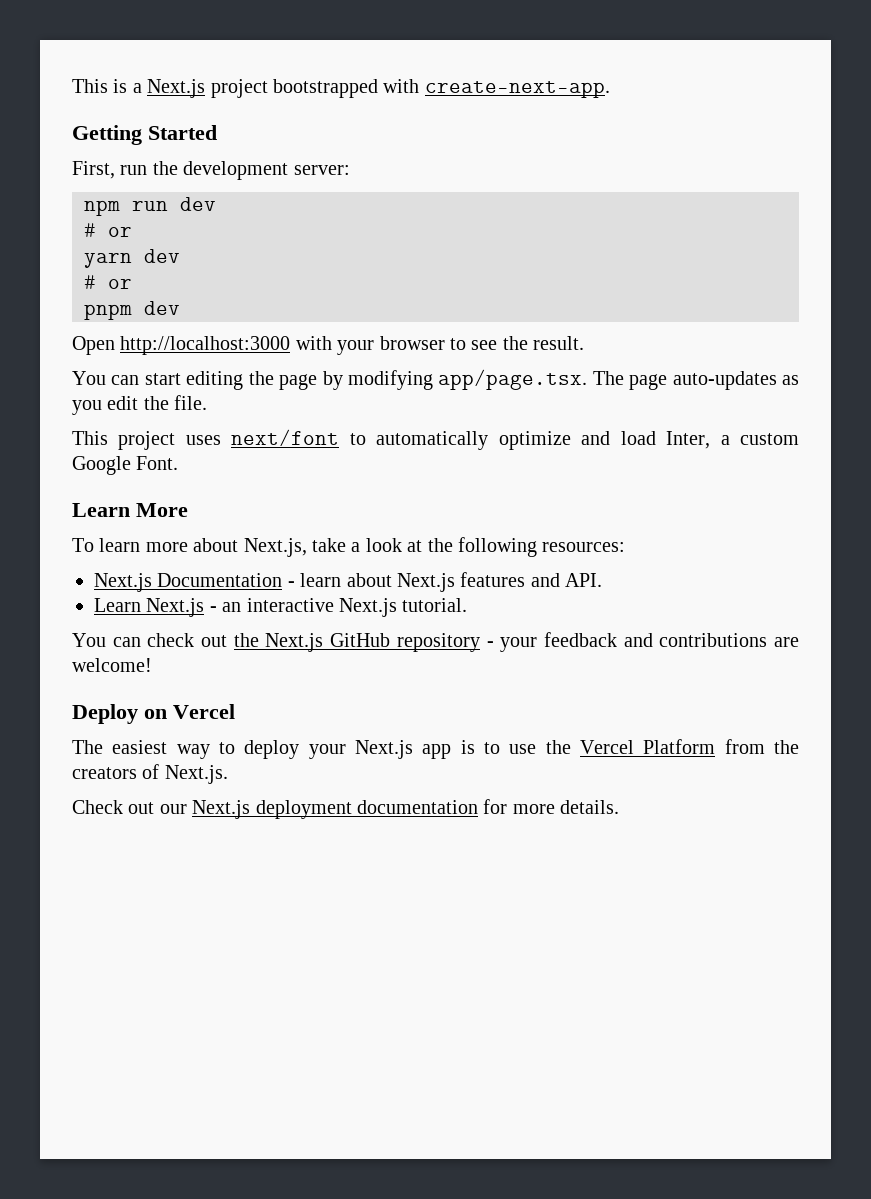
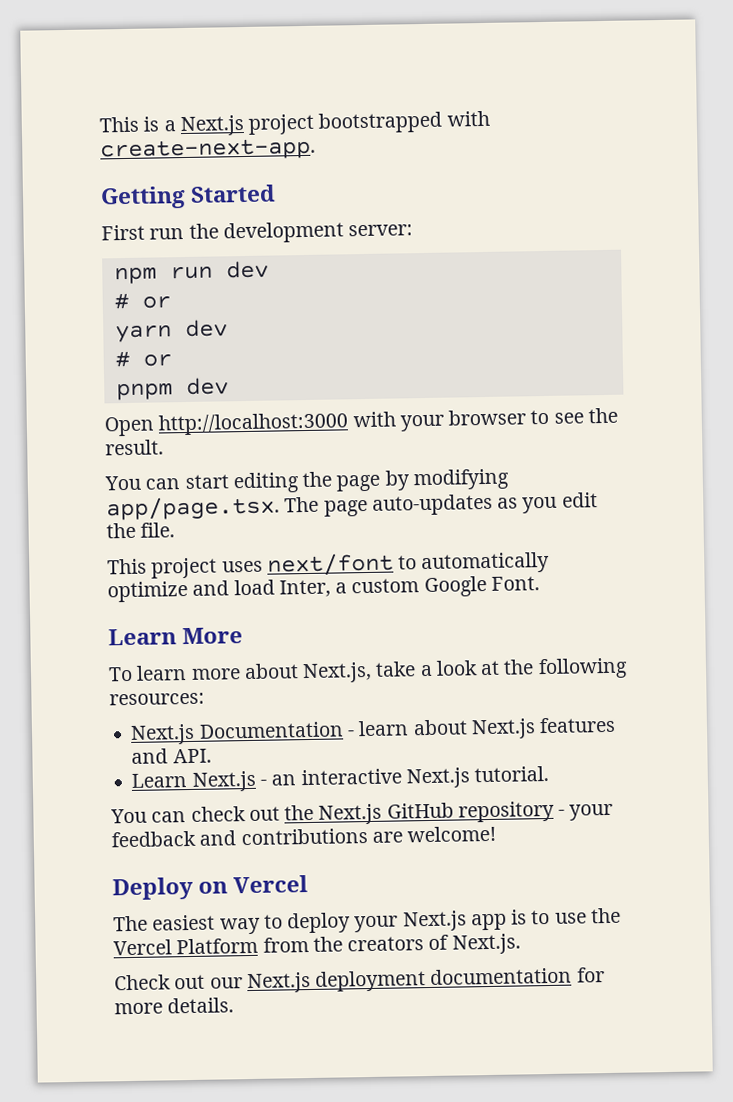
- First, run the development server:
+ First run the development server:

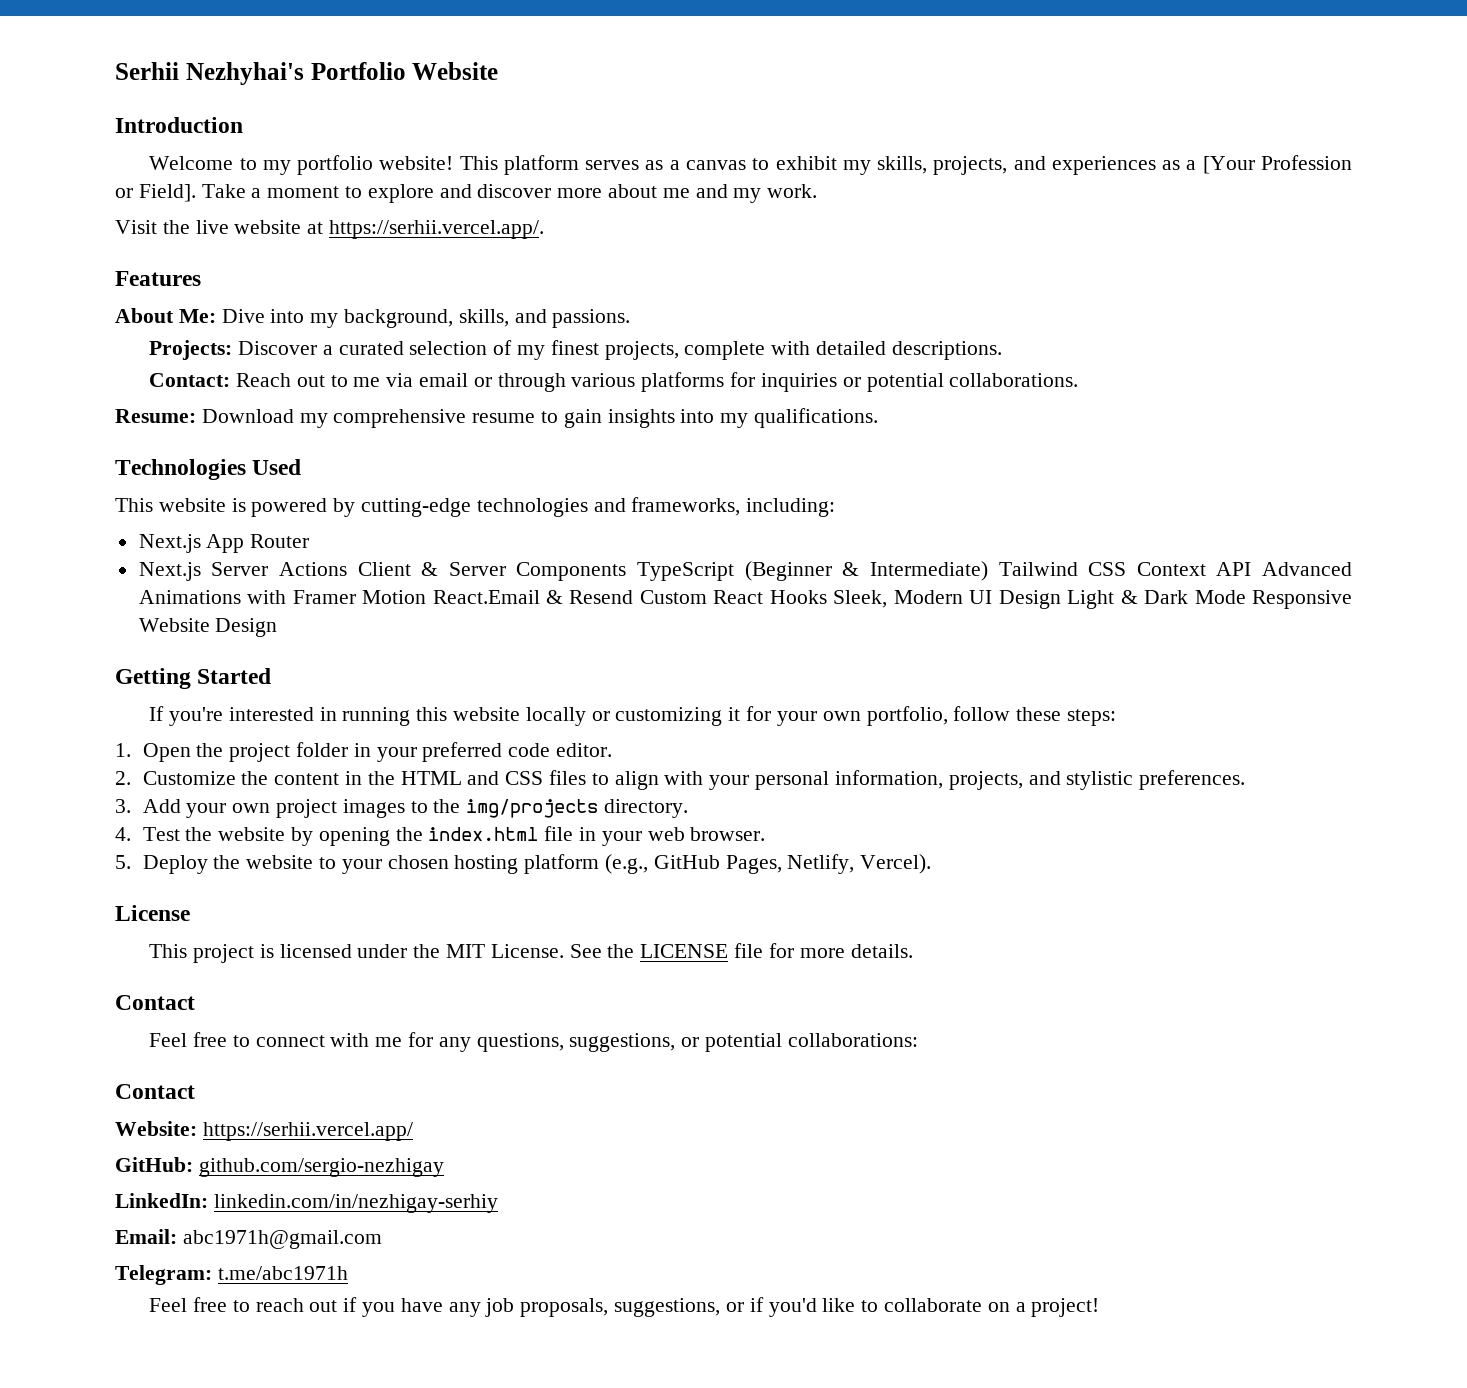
- This is a Next.js project bootstrapped with create-next-app.
+ Serhii Nezhyhai's Portfolio Website
+ Introduction
+ Welcome to my portfolio website! This platform serves as a canvas to exhibit my skills, projects, and experiences as a [Your Profession or Field]. Take a moment to explore and discover more about me and my work.
+ Visit the live website at https://serhii.vercel.app/.
+ Features
+ About Me: Dive into my background, skills, and passions.
+ Projects: Discover a curated selection of my finest projects, complete with detailed descriptions.
+ Contact: Reach out to me via email or through various platforms for inquiries or potential collaborations.
+ Resume: Download my comprehensive resume to gain insights into my qualifications.
+ Technologies Used
+ This website is powered by cutting-edge technologies and frameworks, including:
+ Next.js App Router
+ Next.js Server Actions Client & Server Components TypeScript (Beginner & Intermediate) Tailwind CSS Context API Advanced Animations with Framer Motion React.Email & Resend Custom React Hooks Sleek, Modern UI Design Light & Dark Mode Responsive Website Design
  Getting Started
- First run the development server:
- npm run dev
- # or
- yarn dev
- # or
- pnpm dev
- Open http://localhost:3000 with your browser to see the result.
- You can start editing the page by modifying app/page.tsx. The page auto-updates as you edit the file.
- This project uses next/font to automatically optimize and load Inter, a custom Google Font.
- Learn More
- To learn more about Next.js, take a look at the following resources:
- Next.js Documentation - learn about Next.js features and API.
- Learn Next.js - an interactive Next.js tutorial.
- You can check out the Next.js GitHub repository - your feedback and contributions are welcome!
- Deploy on Vercel
- The easiest way to deploy your Next.js app is to use the Vercel Platform from the creators of Next.js.
- Check out our Next.js deployment documentation for more details.
+ If you're interested in running this website locally or customizing it for your own portfolio, follow these steps:
+ 1. Open the project folder in your preferred code editor.
+ 2. Customize the content in the HTML and CSS files to align with your personal information, projects, and stylistic preferences.
+ 3. Add your own project images to the img/projects directory.
+ 4. Test the website by opening the index.html file in your web browser.
+ 5. Deploy the website to your chosen hosting platform (e.g., GitHub Pages, Netlify, Vercel).
+ License
+ This project is licensed under the MIT License. See the LICENSE file for more details.
+ Contact
+ Feel free to connect with me for any questions, suggestions, or potential collaborations:
+ Contact
+ Website: https://serhii.vercel.app/
+ GitHub: github.com/sergio-nezhigay
+ LinkedIn: linkedin.com/in/nezhigay-serhiy
+ Email: abc1971h@gmail.com
+ Telegram: t.me/abc1971h
+ Feel free to reach out if you have any job proposals, suggestions, or if you'd like to collaborate on a project!

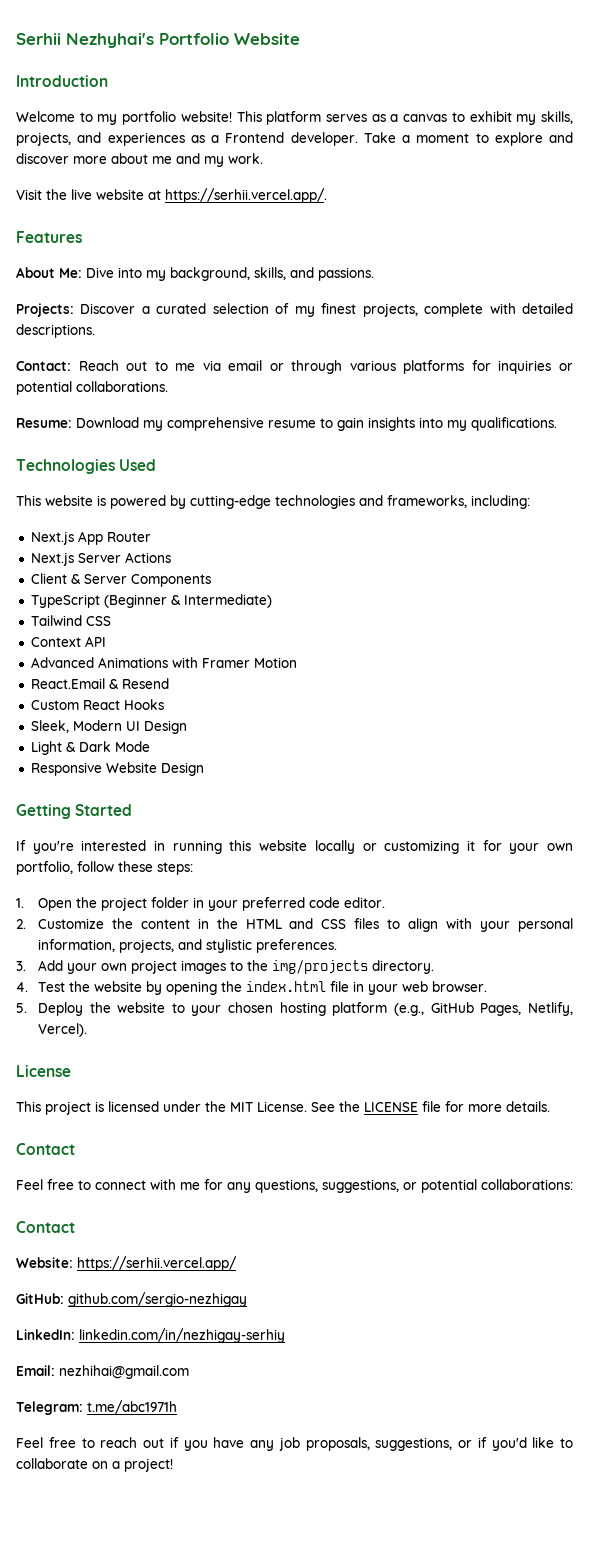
- This platform serves as a canvas to exhibit my skills, projects, and experiences as a [Your Profession or Field].
+ This platform serves as a canvas to exhibit my skills, projects, and experiences as a Frontend developer.
- Next.js Server Actions Client & Server Components TypeScript (Beginner & Intermediate) Tailwind CSS Context API Advanced Animations with Framer Motion React.Email & Resend Custom React Hooks Sleek, Modern UI Design Light & Dark Mode Responsive Website Design
+ Next.js Server Actions
+ Client & Server Components
+ TypeScript (Beginner & Intermediate)
+ Tailwind CSS
+ Context API
+ Advanced Animations with Framer Motion
+ React.Email & Resend
+ Custom React Hooks
+ Sleek, Modern UI Design
+ Light & Dark Mode
+ Responsive Website Design
- Email: abc1971h@gmail.com
+ Email: nezhihai@gmail.com

